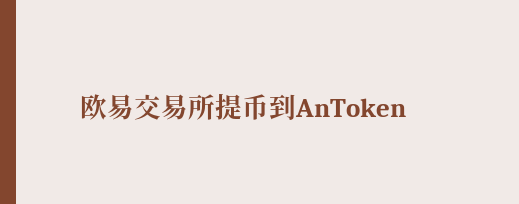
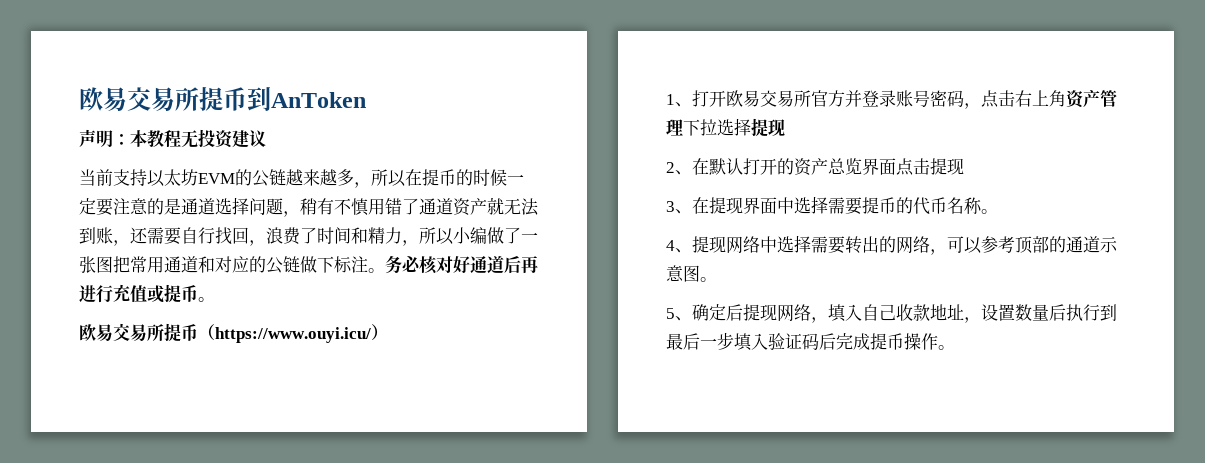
+ 声明：本教程无投资建议
+ 当前支持以太坊EVM的公链越来越多，所以在提币的时候一定要注意的是通道选择问题，稍有不慎用错了通道资产就无法到账，还需要自行找回，浪费了时间和精力，所以小编做了一张图把常用通道和对应的公链做下标注。务必核对好通道后再进行充值或提币。
+ 欧易交易所提币（https://www.ouyi.icu/）
+ 1、打开欧易交易所官方并登录账号密码，点击右上角资产管理下拉选择提现
+ 2、在默认打开的资产总览界面点击提现
+ 3、在提现界面中选择需要提币的代币名称。
+ 4、提现网络中选择需要转出的网络，可以参考顶部的通道示意图。
+ 5、确定后提现网络，填入自己收款地址，设置数量后执行到最后一步填入验证码后完成提币操作。

